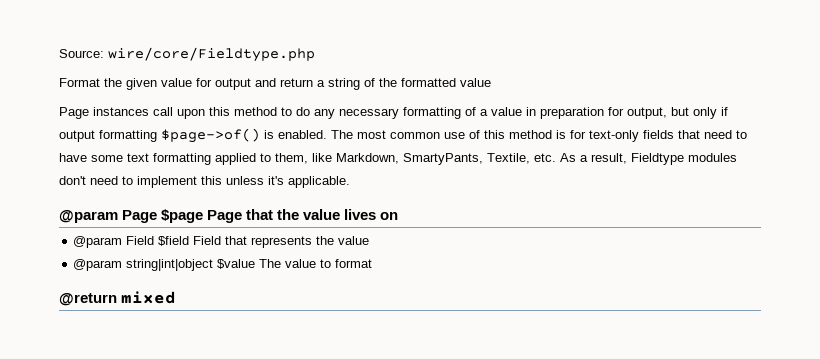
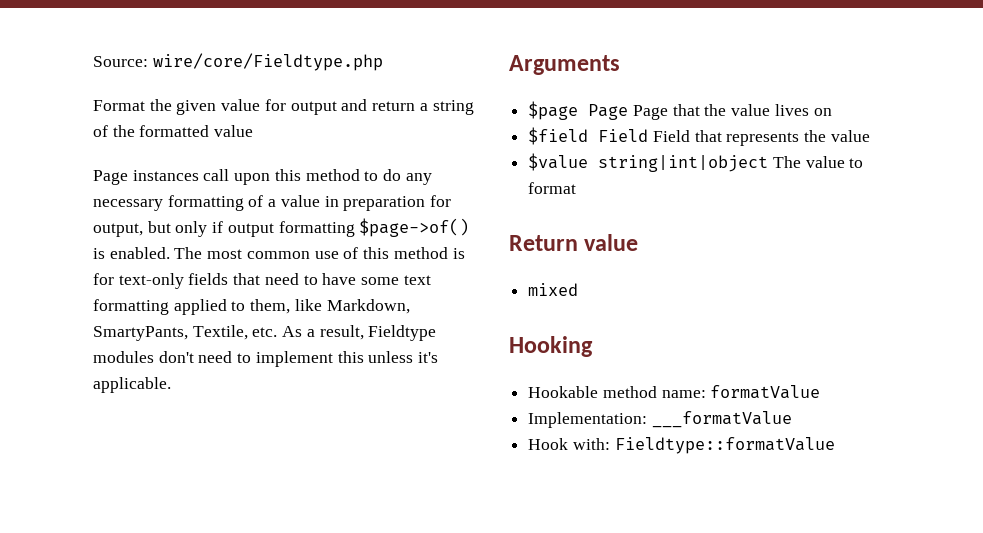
- @param Page $page Page that the value lives on
+ Arguments
+ $page Page Page that the value lives on
- @param Field $field Field that represents the value
+ $field Field Field that represents the value
- @param string|int|object $value The value to format
+ $value string|int|object The value to format
- @return mixed
+ Return value
+ mixed
+ Hooking
+ Hookable method name: formatValue
+ Implementation: ___formatValue
+ Hook with: Fieldtype::formatValue

